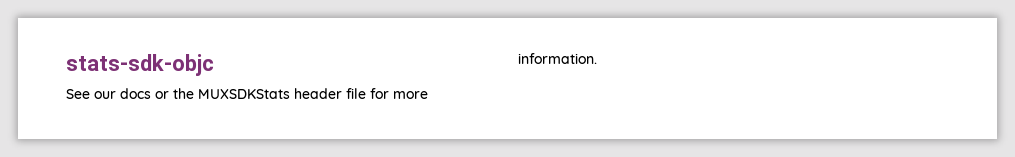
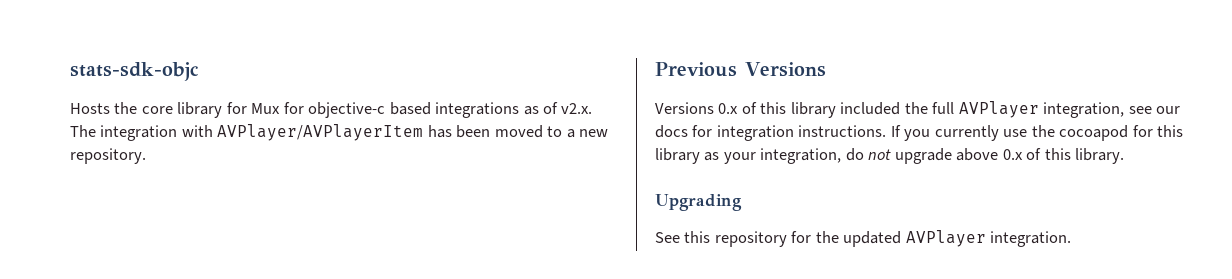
- See our docs or the MUXSDKStats header file for more information.
+ Hosts the core library for Mux for objective-c based integrations as of v2.x. The integration with AVPlayer/AVPlayerItem has been moved to a new repository.
+ Previous Versions
+ Versions 0.x of this library included the full AVPlayer integration, see our docs for integration instructions. If you currently use the cocoapod for this library as your integration, do not upgrade above 0.x of this library.
+ Upgrading
+ See this repository for the updated AVPlayer integration.

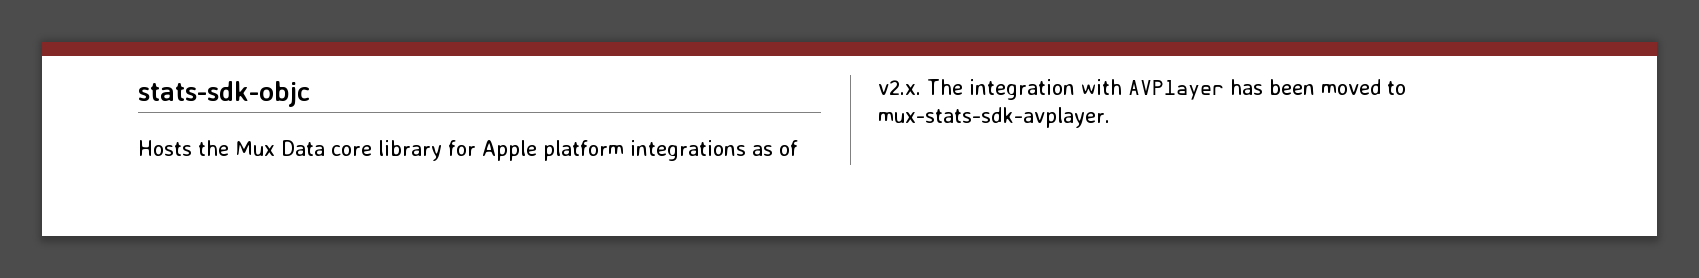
- Hosts the core library for Mux for objective-c based integrations as of v2.x. The integration with AVPlayer/AVPlayerItem has been moved to a new repository.
- Previous Versions
- Versions 0.x of this library included the full AVPlayer integration, see our docs for integration instructions. If you currently use the cocoapod for this library as your integration, do not upgrade above 0.x of this library.
- Upgrading
- See this repository for the updated AVPlayer integration.
+ Hosts the Mux Data core library for Apple platform integrations as of v2.x. The integration with AVPlayer has been moved to mux-stats-sdk-avplayer.

